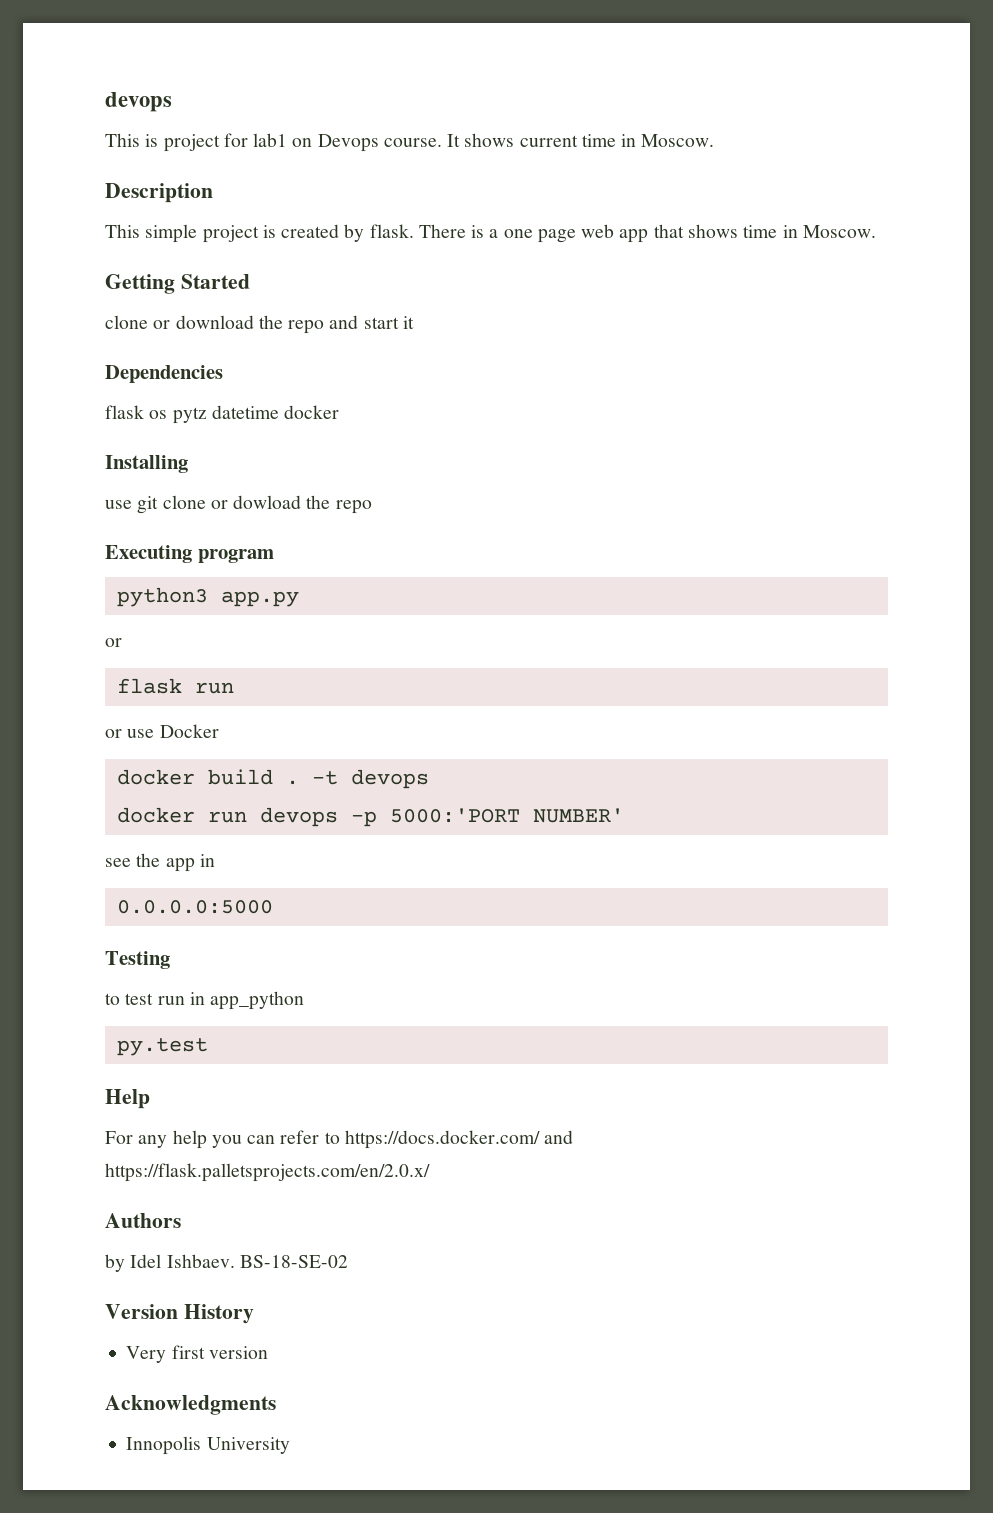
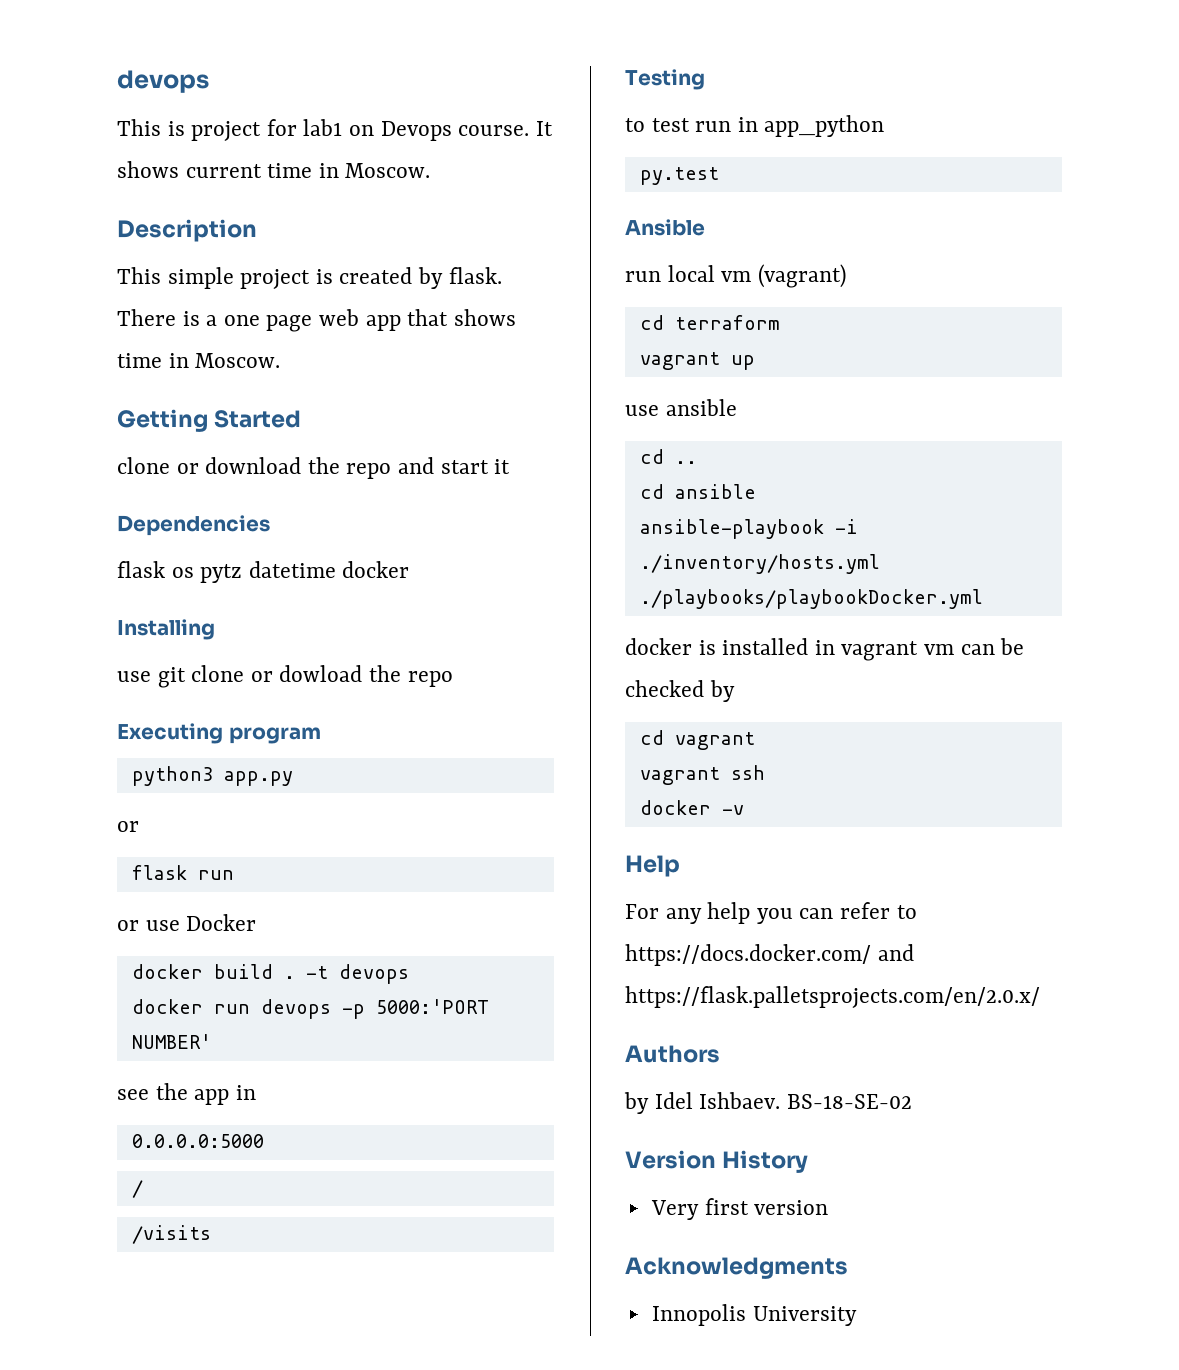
+ /
+ /visits
+ Ansible
+ run local vm (vagrant)
+ cd terraform
+ vagrant up
+ use ansible
+ cd ..
+ cd ansible
+ ansible-playbook -i ./inventory/hosts.yml ./playbooks/playbookDocker.yml
+ docker is installed in vagrant vm can be checked by
+ cd vagrant
+ vagrant ssh
+ docker -v

